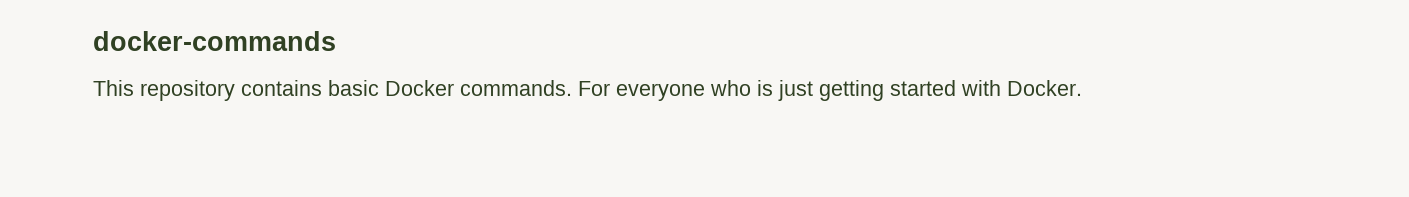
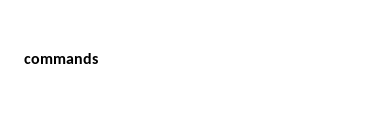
- docker-commands
- This repository contains basic Docker commands. For everyone who is just getting started with Docker.
+ commands

